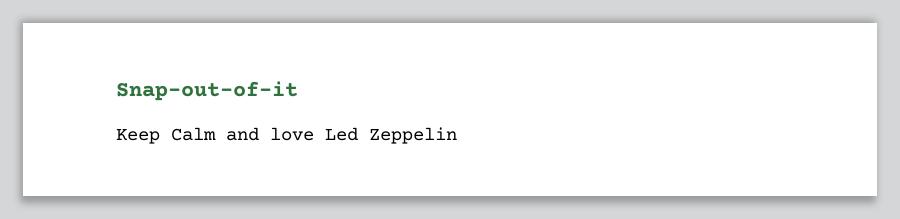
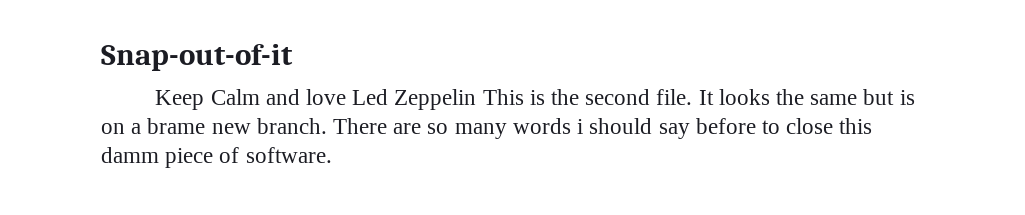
- Keep Calm and love Led Zeppelin
+ Keep Calm and love Led Zeppelin This is the second file. It looks the same but is on a brame new branch. There are so many words i should say before to close this damm piece of software.

